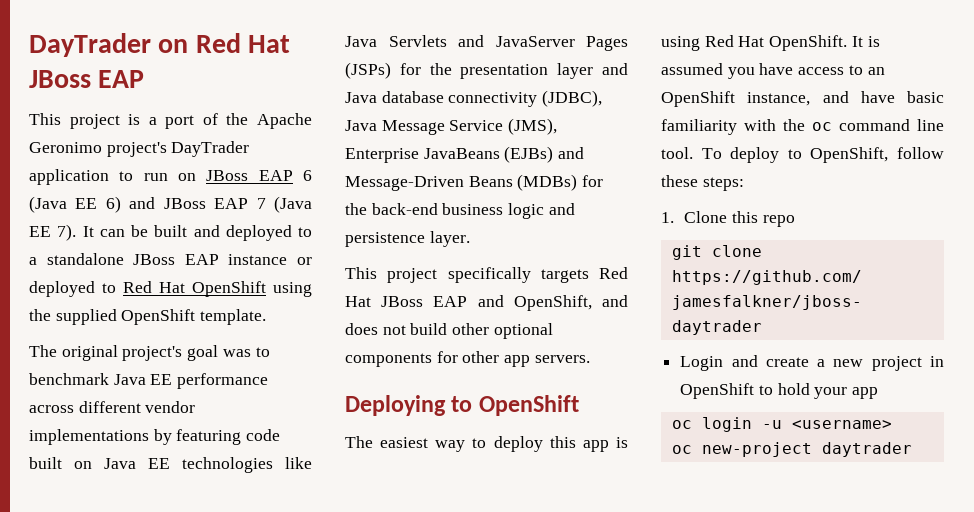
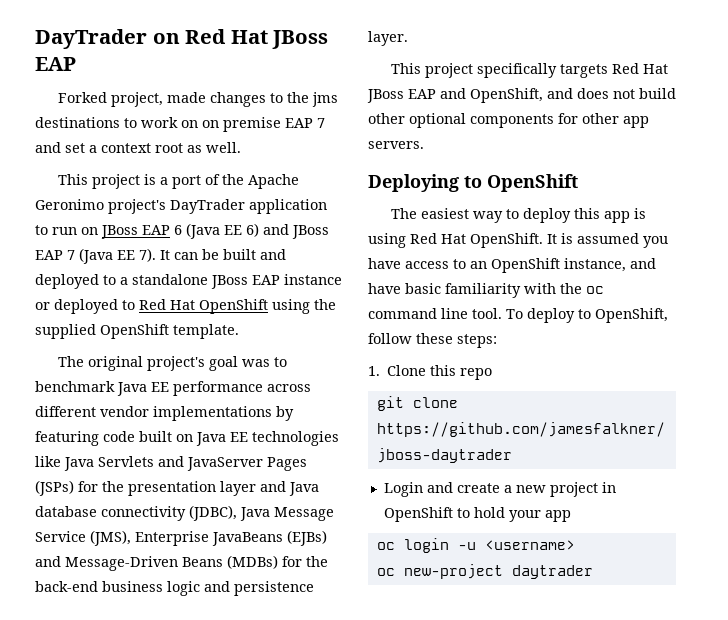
+ Forked project, made changes to the jms destinations to work on on premise EAP 7 and set a context root as well.

